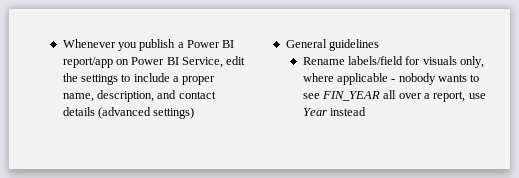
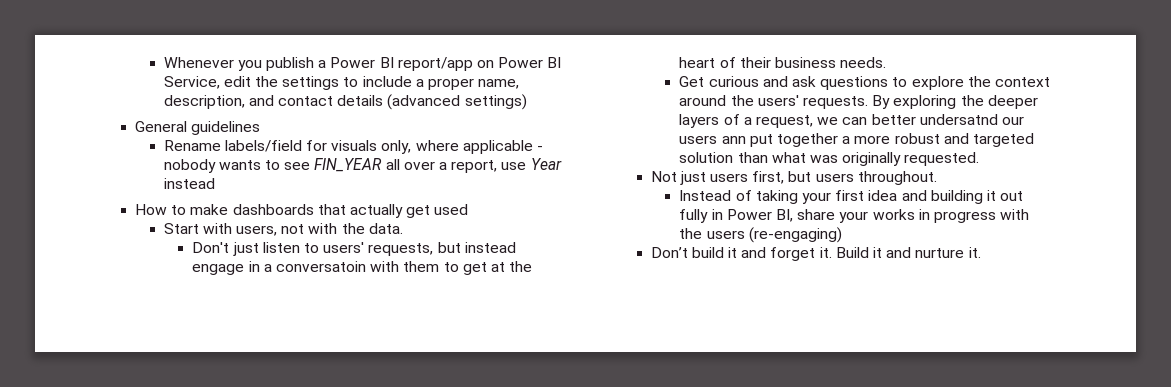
+ How to make dashboards that actually get used
+ Start with users, not with the data.
+ Don't just listen to users' requests, but instead engage in a conversatoin with them to get at the heart of their business needs.
+ Get curious and ask questions to explore the context around the users' requests. By exploring the deeper layers of a request, we can better undersatnd our users ann put together a more robust and targeted solution than what was originally requested.
+ Not just users first, but users throughout.
+ Instead of taking your first idea and building it out fully in Power BI, share your works in progress with the users (re-engaging)
+ Don’t build it and forget it. Build it and nurture it.

